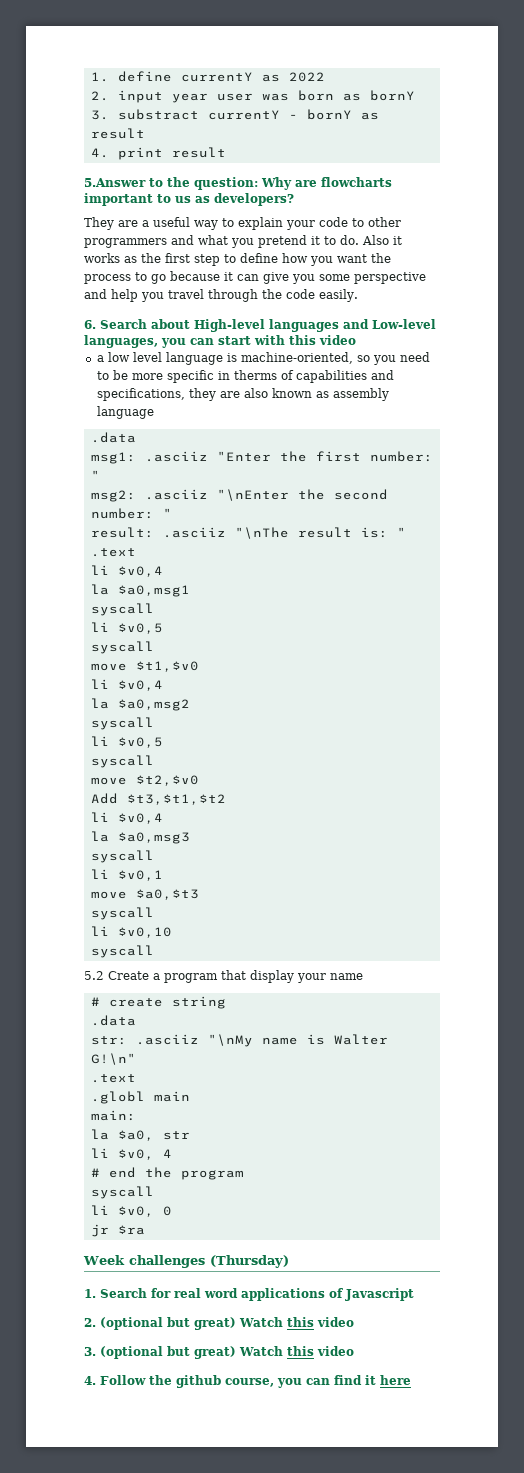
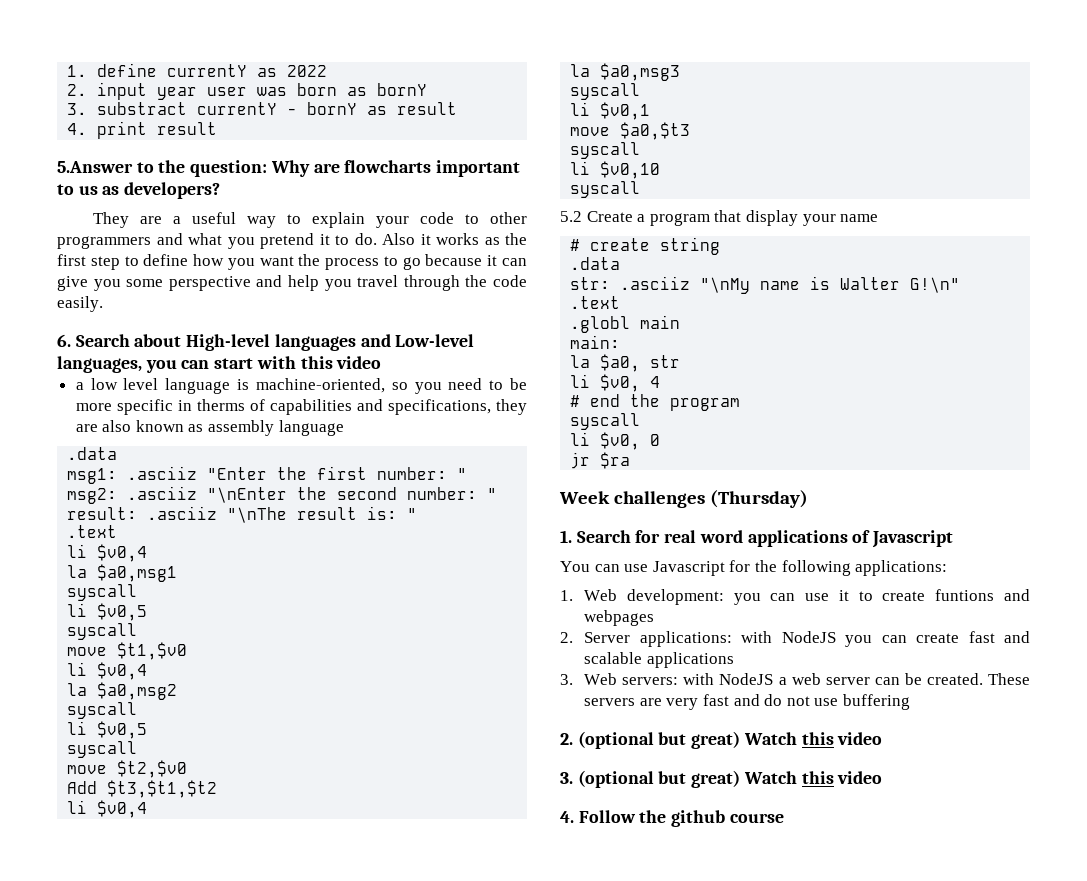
+ You can use Javascript for the following applications:
+ 1. Web development: you can use it to create funtions and webpages
+ 2. Server applications: with NodeJS you can create fast and scalable applications
+ 3. Web servers: with NodeJS a web server can be created. These servers are very fast and do not use buffering
- 4. Follow the github course, you can find it here
+ 4. Follow the github course

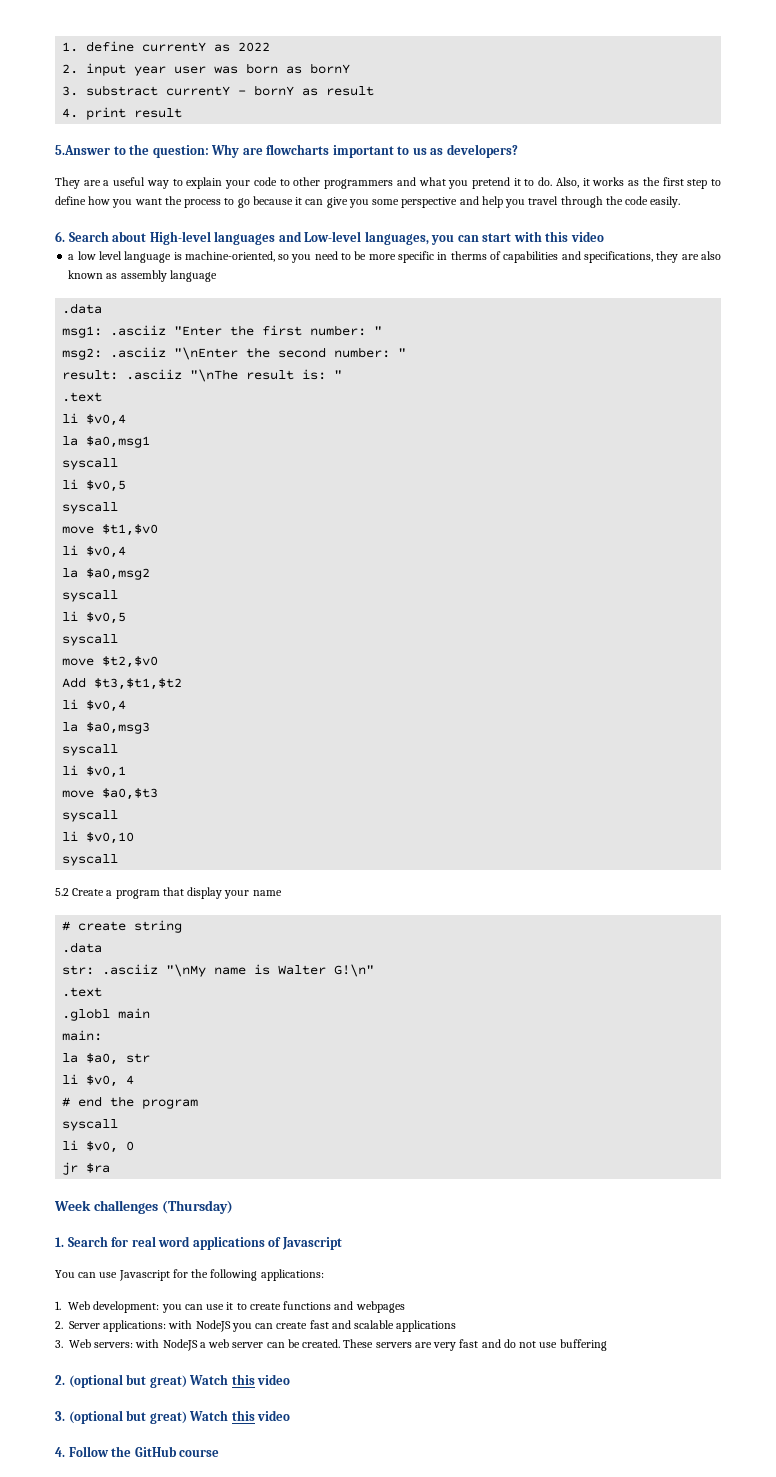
- Also it works as the first step to define how you want the process to go because it can give you some perspective and help you travel through the code easily.
+ Also, it works as the first step to define how you want the process to go because it can give you some perspective and help you travel through the code easily.
- 1. Web development: you can use it to create funtions and webpages
+ 1. Web development: you can use it to create functions and webpages
- 4. Follow the github course
+ 4. Follow the GitHub course

